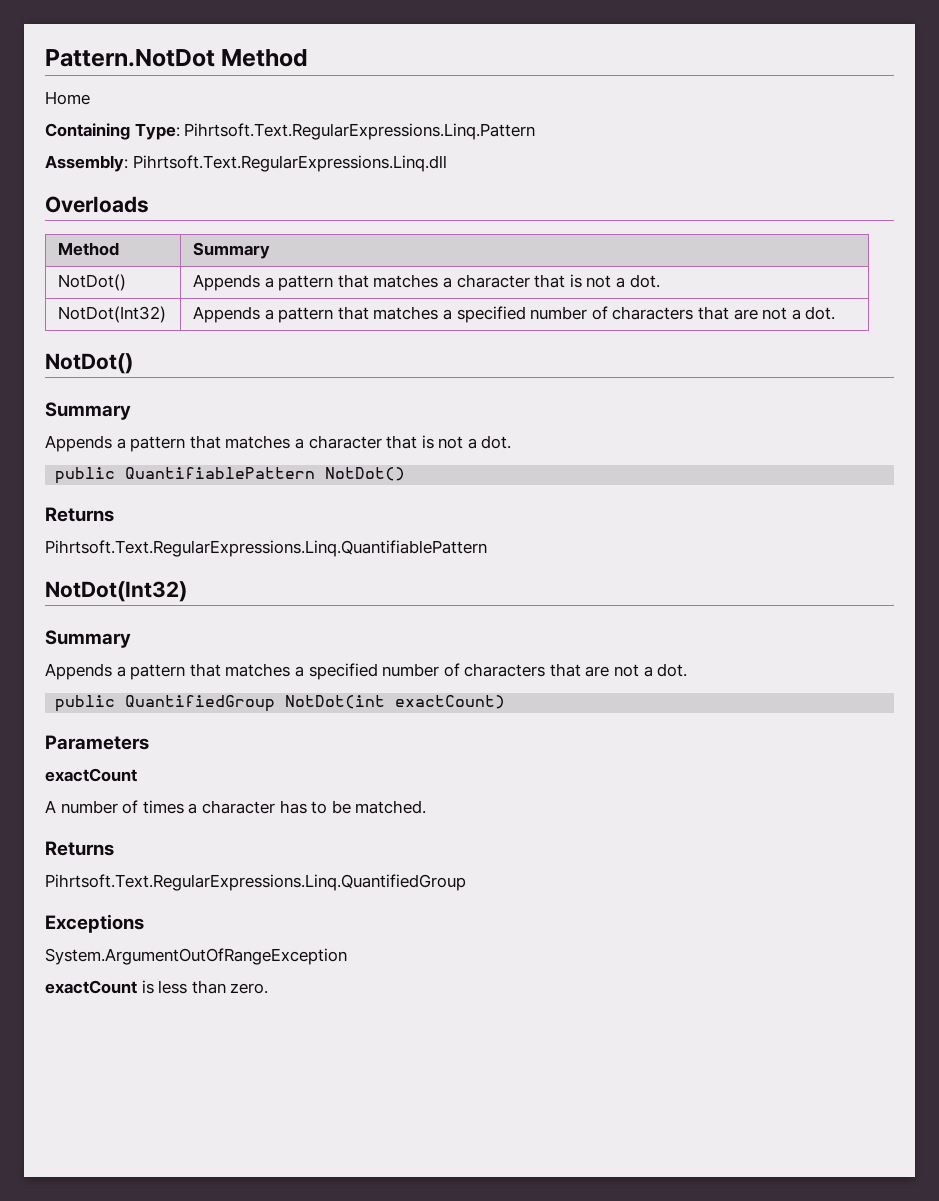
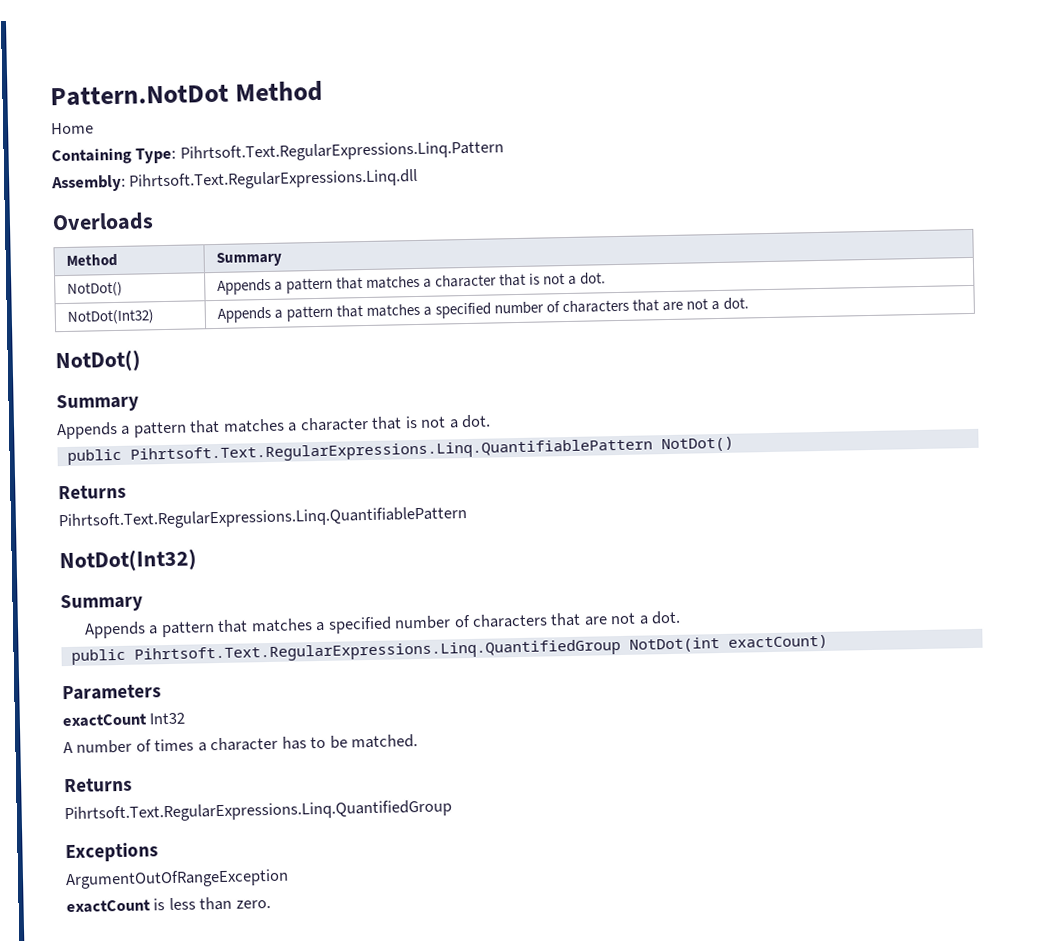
- public QuantifiablePattern NotDot()
+ public Pihrtsoft.Text.RegularExpressions.Linq.QuantifiablePattern NotDot()
- public QuantifiedGroup NotDot(int exactCount)
+ public Pihrtsoft.Text.RegularExpressions.Linq.QuantifiedGroup NotDot(int exactCount)
  Parameters
- exactCount
+ exactCount Int32
- System.ArgumentOutOfRangeException
+ ArgumentOutOfRangeException

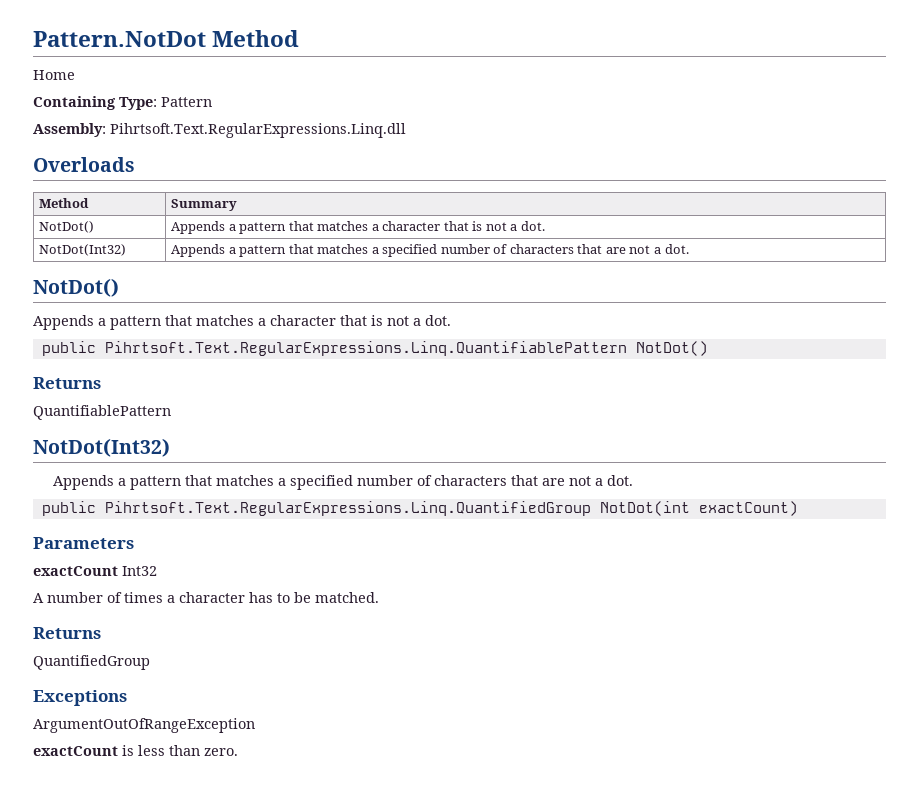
- Containing Type: Pihrtsoft.Text.RegularExpressions.Linq.Pattern
+ Containing Type: Pattern
  NotDot(Int32) | Appends a pattern that matches a specified number of characters that are not a dot.
  NotDot()
- Summary
  public Pihrtsoft.Text.RegularExpressions.Linq.QuantifiablePattern NotDot()
  Returns
- Pihrtsoft.Text.RegularExpressions.Linq.QuantifiablePattern
+ QuantifiablePattern
  NotDot(Int32)
- Summary
  A number of times a character has to be matched.
  Returns
- Pihrtsoft.Text.RegularExpressions.Linq.QuantifiedGroup
+ QuantifiedGroup

